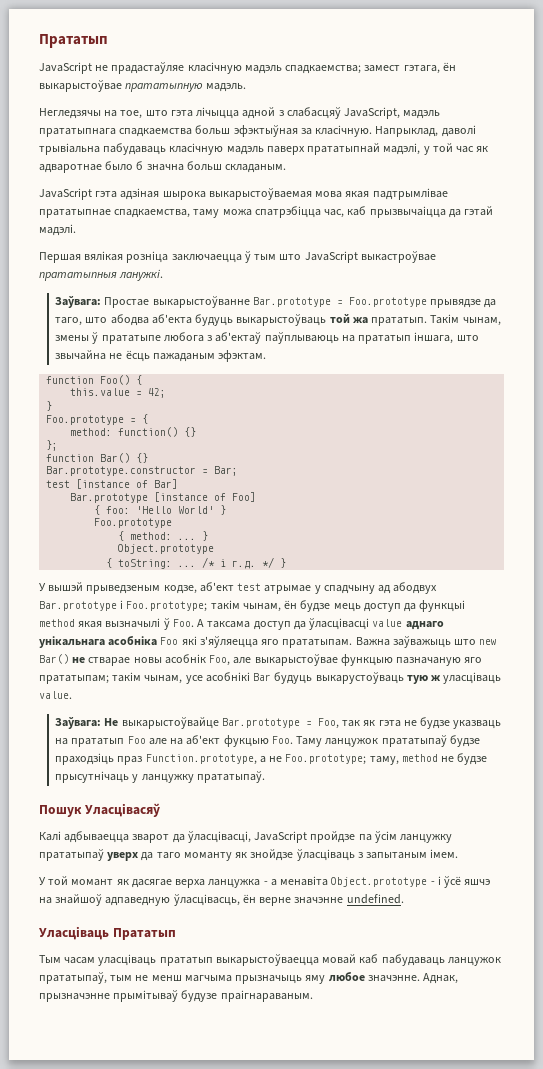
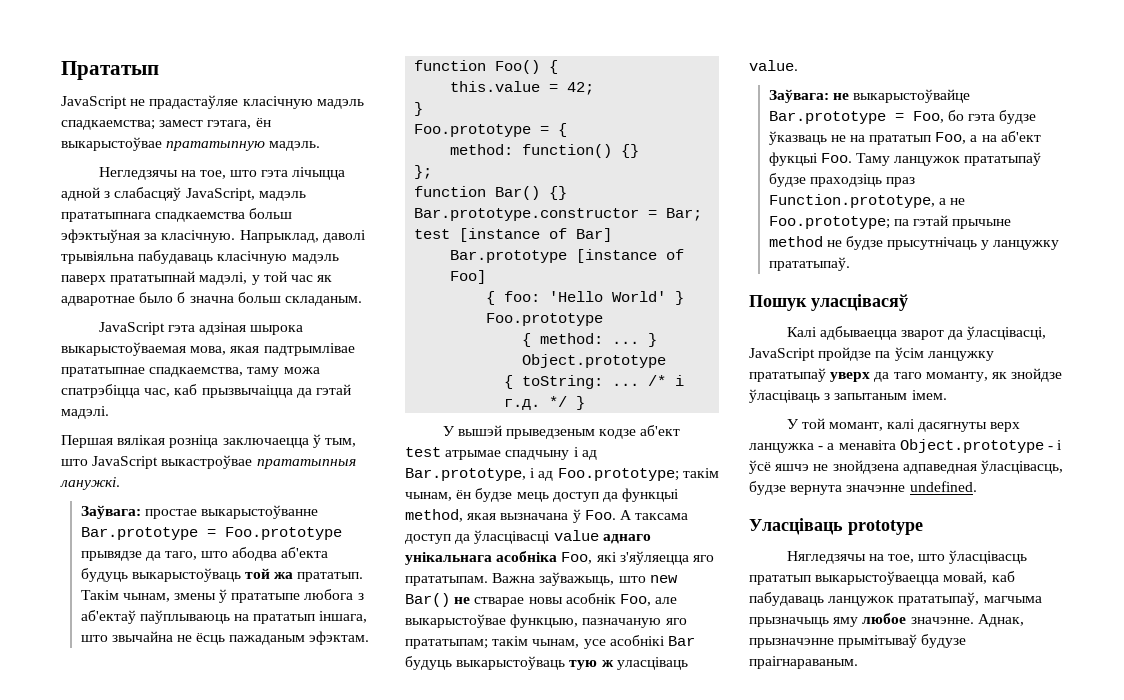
- Напрыклад, даволі трывіальна пабудаваць класічную мадэль паверх прататыпнай мадэлі, у той час як адваротнае было б значна больш складаным.
+ Напрыклад, даволі трывіяльна пабудаваць класічную мадэль паверх прататыпнай мадэлі, у той час як адваротнае было б значна больш складаным.
- JavaScript гэта адзіная шырока выкарыстоўваемая мова якая падтрымлівае прататыпнае спадкаемства, таму можа спатрэбіцца час, каб прызвычаіцца да гэтай мадэлі.
+ JavaScript гэта адзіная шырока выкарыстоўваемая мова, якая падтрымлівае прататыпнае спадкаемства, таму можа спатрэбіцца час, каб прызвычаіцца да гэтай мадэлі.
- Першая вялікая розніца заключаецца ў тым што JavaScript выкастроўвае прататыпныя ланужкі.
+ Першая вялікая розніца заключаецца ў тым, што JavaScript выкастроўвае прататыпныя ланужкі.
- Заўвага: Простае выкарыстоўванне Bar.prototype = Foo.prototype прывядзе да таго, што абодва аб'екта будуць выкарыстоўваць той жа прататып.
+ Заўвага: простае выкарыстоўванне Bar.prototype = Foo.prototype прывядзе да таго, што абодва аб'екта будуць выкарыстоўваць той жа прататып.
- У вышэй прыведзеным кодзе, аб'ект test атрымае у спадчыну ад абодвух Bar.prototype і Foo.prototype; такім чынам, ён будзе мець доступ да функцыі method якая вызначылі ў Foo. А таксама доступ да ўласцівасці value аднаго унікальнага асобніка Foo які з'яўляецца яго прататыпам.
+ У вышэй прыведзеным кодзе аб'ект test атрымае спадчыну і ад Bar.prototype, і ад Foo.prototype; такім чынам, ён будзе мець доступ да функцыі method, якая вызначана ў Foo. А таксама доступ да ўласцівасці value аднаго унікальнага асобніка Foo, які з'яўляецца яго прататыпам.
- Важна заўважыць што new Bar() не стварае новы асобнік Foo, але выкарыстоўвае функцыю пазначаную яго прататыпам; такім чынам, усе асобнікі Bar будуць выкарустоўваць тую ж уласціваць value.
+ Важна заўважыць, што new Bar() не стварае новы асобнік Foo, але выкарыстоўвае функцыю, пазначаную яго прататыпам; такім чынам, усе асобнікі Bar будуць выкарыстоўваць тую ж уласціваць value.
- Заўвага: Не выкарыстоўвайце Bar.prototype = Foo, так як гэта не будзе указваць на прататып Foo але на аб'ект фукцыю Foo. Таму ланцужок прататыпаў будзе праходзіць праз Function.prototype, а не Foo.prototype; таму, method не будзе прысутнічаць у ланцужку прататыпаў.
+ Заўвага: не выкарыстоўвайце Bar.prototype = Foo, бо гэта будзе ўказваць не на прататып Foo, а на аб'ект фукцыі Foo. Таму ланцужок прататыпаў будзе праходзіць праз Function.prototype, а не Foo.prototype; па гэтай прычыне method не будзе прысутнічаць у ланцужку прататыпаў.
- Пошук Уласцівасяў
+ Пошук уласцівасяў
- Калі адбываецца зварот да ўласцівасці, JavaScript пройдзе па ўсім ланцужку прататыпаў уверх да таго моманту як знойдзе ўласціваць з запытаным імем.
+ Калі адбываецца зварот да ўласцівасці, JavaScript пройдзе па ўсім ланцужку прататыпаў уверх да таго моманту, як знойдзе ўласціваць з запытаным імем.
- У той момант як дасягае верха ланцужка - а менавіта Object.prototype - і ўсё яшчэ на знайшоў адпаведную ўласцівасць, ён верне значэнне undefined.
- Уласціваць Прататып
- Тым часам уласціваць прататып выкарыстоўваецца мовай каб пабудаваць ланцужок прататыпаў, тым не менш магчыма прызначыць яму любое значэнне.
+ У той момант, калі дасягнуты верх ланцужка - а менавіта Object.prototype - і ўсё яшчэ не знойдзена адпаведная ўласцівасць, будзе вернута значэнне undefined.
+ Уласціваць prototype
+ Нягледзячы на тое, што ўласцівасць прататып выкарыстоўваецца мовай, каб пабудаваць ланцужок прататыпаў, магчыма прызначыць яму любое значэнне.

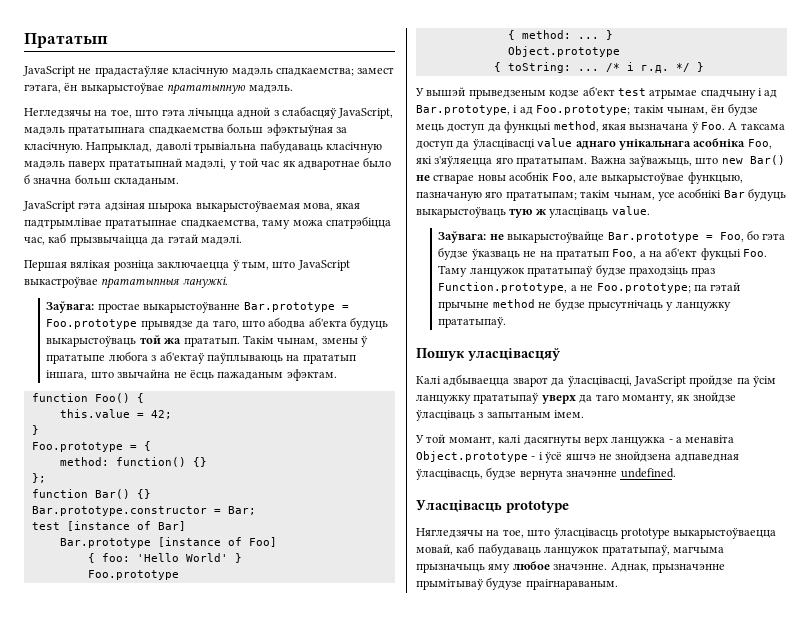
- Напрыклад, даволі трывіяльна пабудаваць класічную мадэль паверх прататыпнай мадэлі, у той час як адваротнае было б значна больш складаным.
+ Напрыклад, даволі трывіальна пабудаваць класічную мадэль паверх прататыпнай мадэлі, у той час як адваротнае было б значна больш складаным.
- Пошук уласцівасяў
+ Пошук уласцівасцяў
- Уласціваць prototype
+ Уласцівасць prototype
- Нягледзячы на тое, што ўласцівасць прататып выкарыстоўваецца мовай, каб пабудаваць ланцужок прататыпаў, магчыма прызначыць яму любое значэнне.
+ Нягледзячы на тое, што ўласцівасць prototype выкарыстоўваецца мовай, каб пабудаваць ланцужок прататыпаў, магчыма прызначыць яму любое значэнне.

